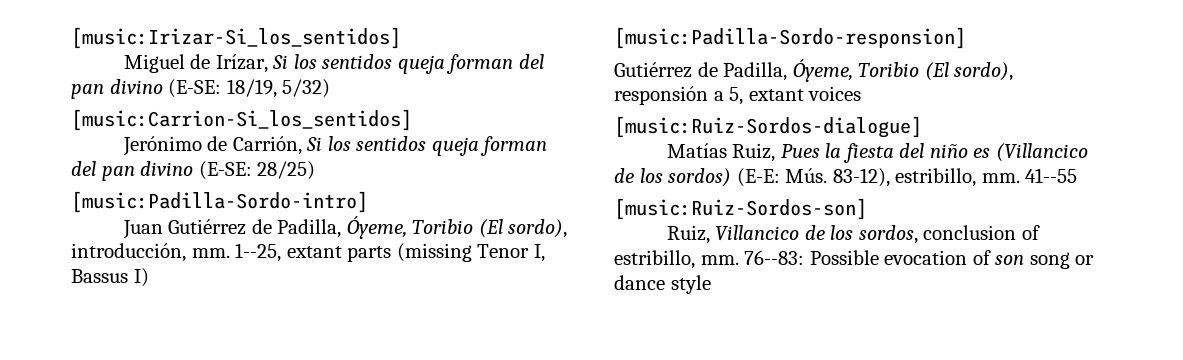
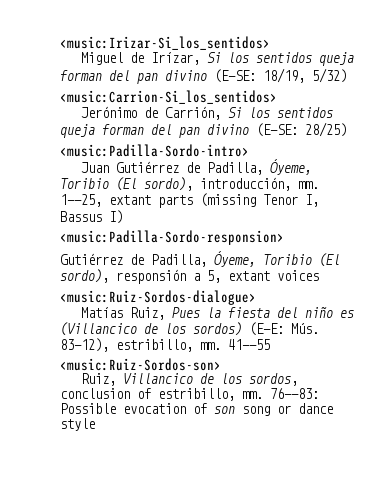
- [music:Irizar-Si_los_sentidos]
+ <music:Irizar-Si_los_sentidos>
- [music:Carrion-Si_los_sentidos]
+ <music:Carrion-Si_los_sentidos>
- [music:Padilla-Sordo-intro]
+ <music:Padilla-Sordo-intro>
- [music:Padilla-Sordo-responsion]
+ <music:Padilla-Sordo-responsion>
- [music:Ruiz-Sordos-dialogue]
+ <music:Ruiz-Sordos-dialogue>
- [music:Ruiz-Sordos-son]
+ <music:Ruiz-Sordos-son>

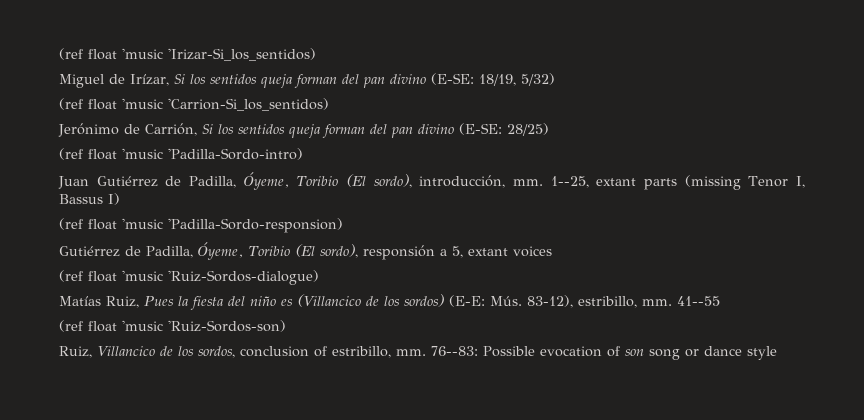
- <music:Irizar-Si_los_sentidos>
+ (ref float 'music 'Irizar-Si_los_sentidos)
- <music:Carrion-Si_los_sentidos>
+ (ref float 'music 'Carrion-Si_los_sentidos)
- <music:Padilla-Sordo-intro>
+ (ref float 'music 'Padilla-Sordo-intro)
- <music:Padilla-Sordo-responsion>
+ (ref float 'music 'Padilla-Sordo-responsion)
- <music:Ruiz-Sordos-dialogue>
+ (ref float 'music 'Ruiz-Sordos-dialogue)
- <music:Ruiz-Sordos-son>
+ (ref float 'music 'Ruiz-Sordos-son)

